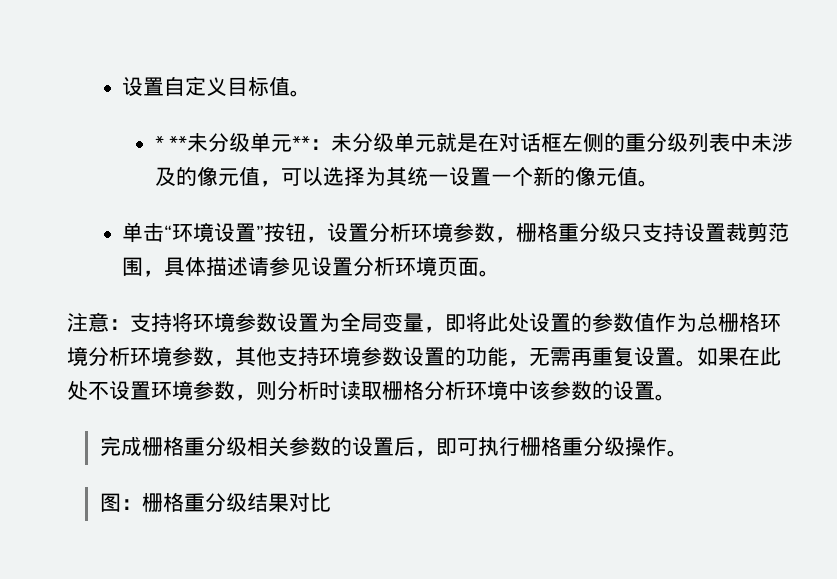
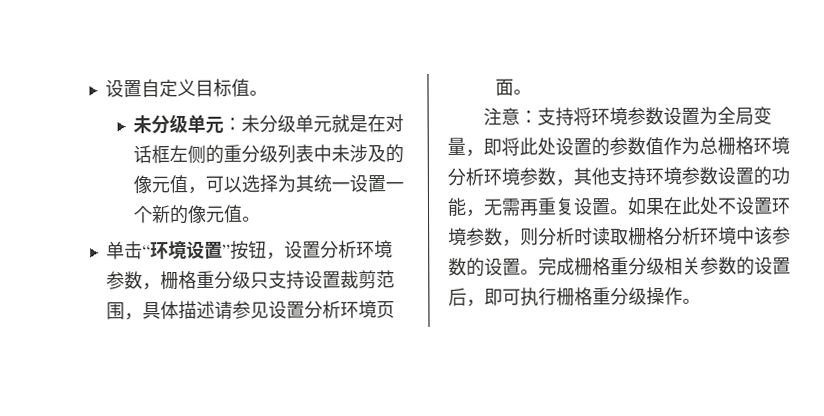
- * **未分级单元**：未分级单元就是在对话框左侧的重分级列表中未涉及的像元值，可以选择为其统一设置一个新的像元值。
+ 未分级单元：未分级单元就是在对话框左侧的重分级列表中未涉及的像元值，可以选择为其统一设置一个新的像元值。
- 如果在此处不设置环境参数，则分析时读取栅格分析环境中该参数的设置。
- 完成栅格重分级相关参数的设置后，即可执行栅格重分级操作。
+ 如果在此处不设置环境参数，则分析时读取栅格分析环境中该参数的设置。完成栅格重分级相关参数的设置后，即可执行栅格重分级操作。
- 图：栅格重分级结果对比

